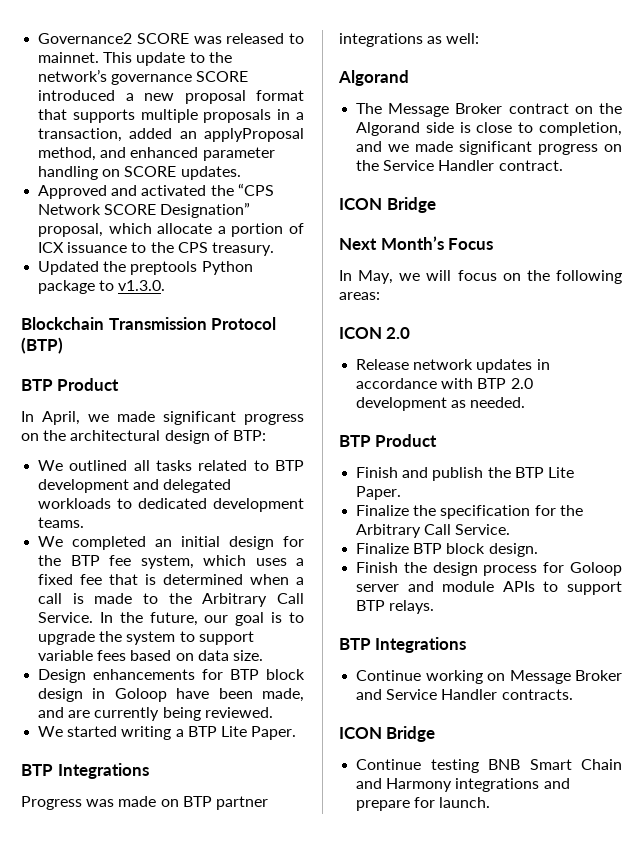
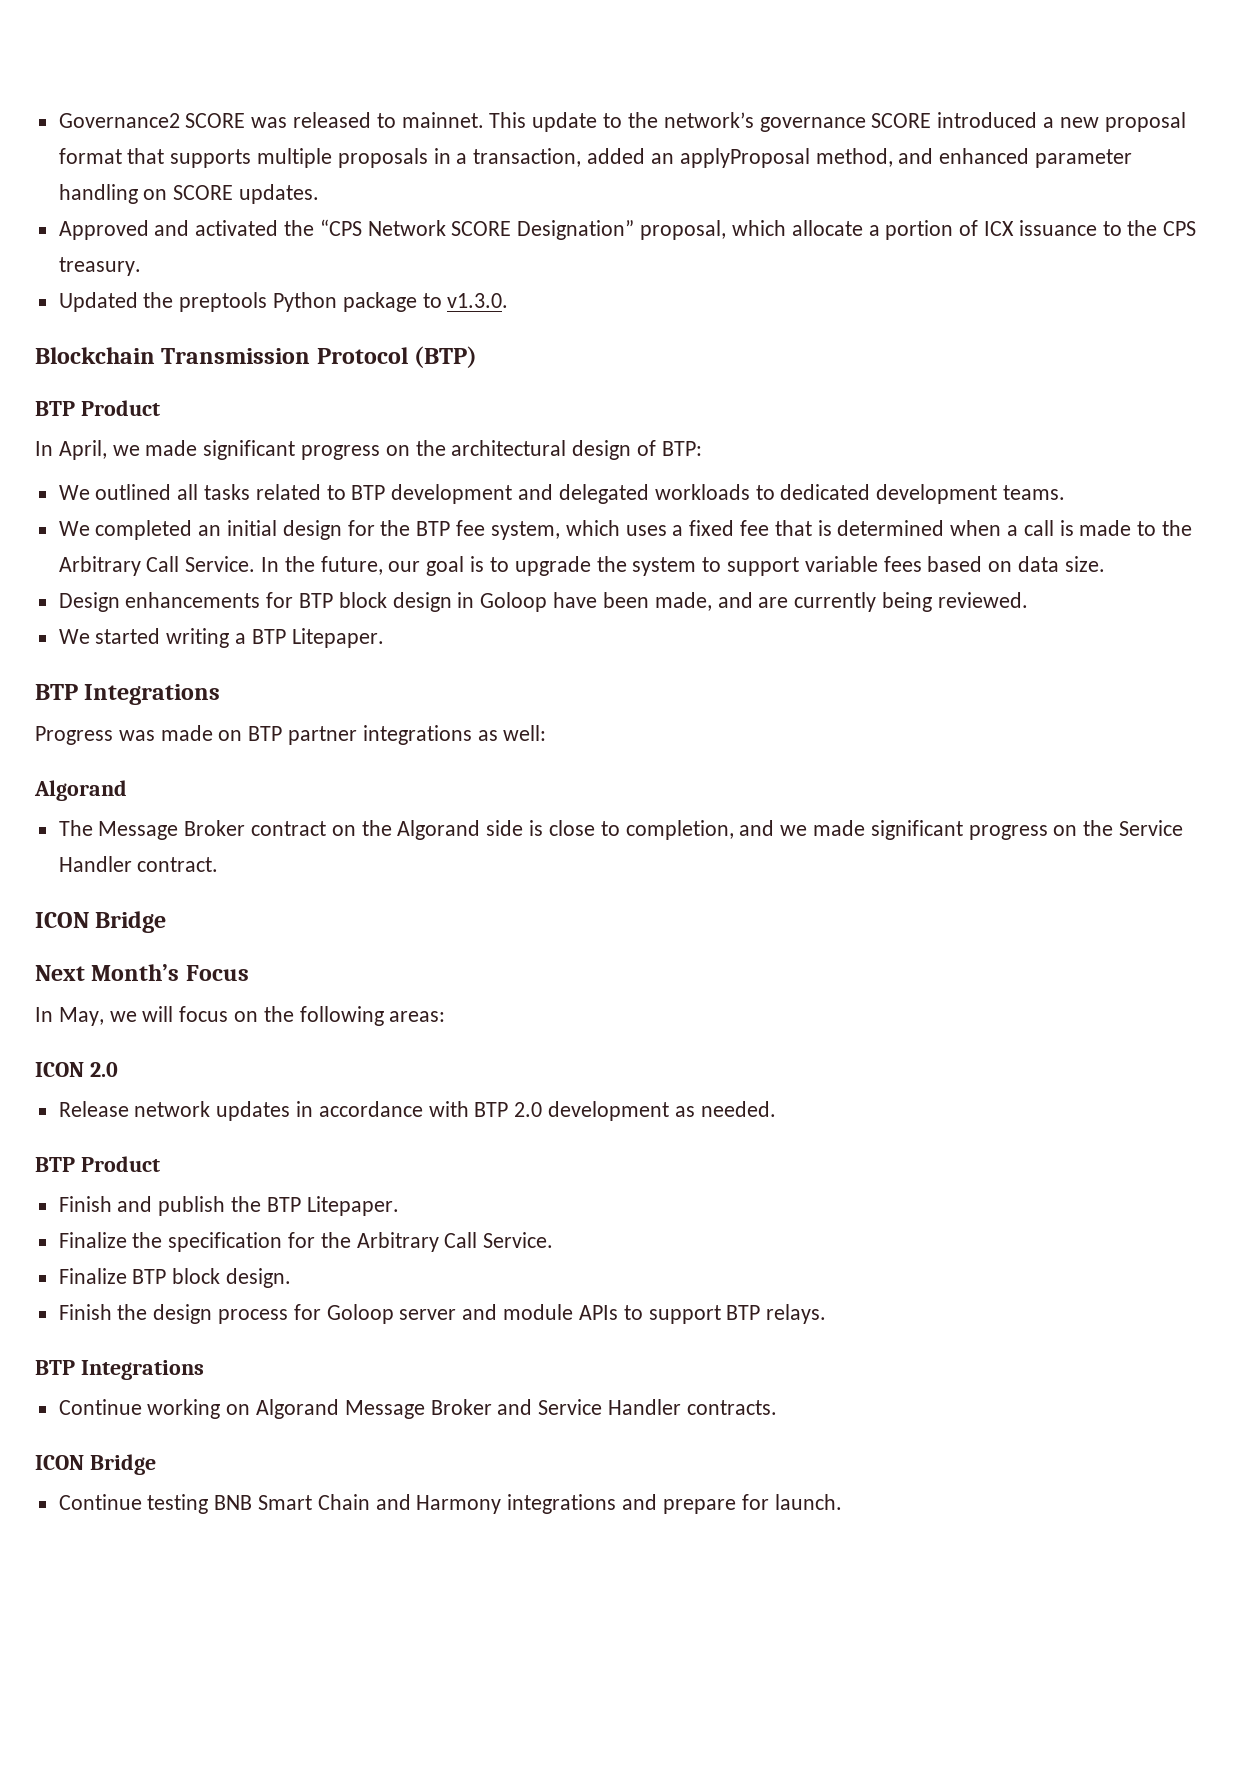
- We started writing a BTP Lite Paper.
+ We started writing a BTP Litepaper.
- Finish and publish the BTP Lite Paper.
+ Finish and publish the BTP Litepaper.
- Continue working on Message Broker and Service Handler contracts.
+ Continue working on Algorand Message Broker and Service Handler contracts.

